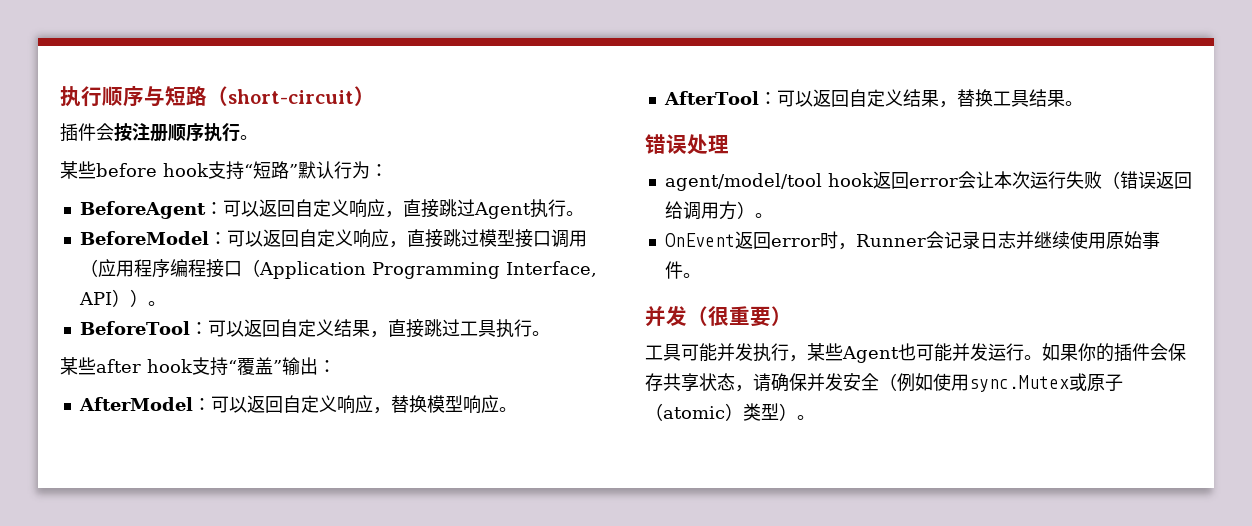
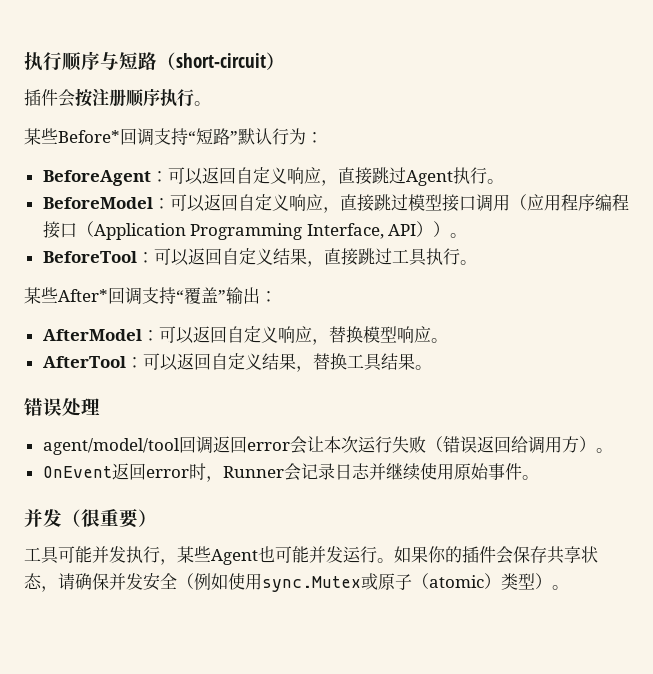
- 某些before hook支持“短路”默认行为：
+ 某些Before*回调支持“短路”默认行为：
- 某些after hook支持“覆盖”输出：
+ 某些After*回调支持“覆盖”输出：
- agent/model/tool hook返回error会让本次运行失败（错误返回给调用方）。
+ agent/model/tool回调返回error会让本次运行失败（错误返回给调用方）。

